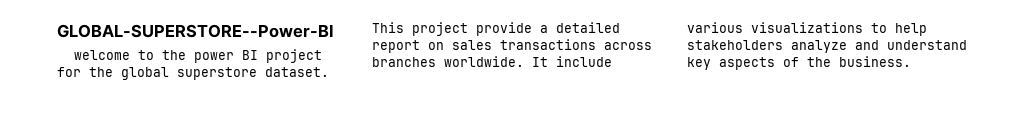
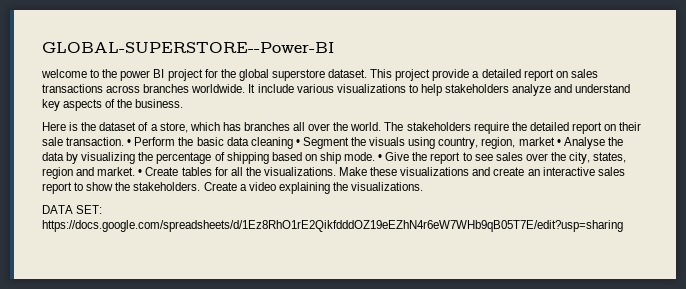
+ Here is the dataset of a store, which has branches all over the world. The stakeholders require the detailed report on their sale transaction. • Perform the basic data cleaning • Segment the visuals using country, region, market • Analyse the data by visualizing the percentage of shipping based on ship mode. • Give the report to see sales over the city, states, region and market. • Create tables for all the visualizations. Make these visualizations and create an interactive sales report to show the stakeholders. Create a video explaining the visualizations.
+ DATA SET: https://docs.google.com/spreadsheets/d/1Ez8RhO1rE2QikfdddOZ19eEZhN4r6eW7WHb9qB05T7E/edit?usp=sharing

